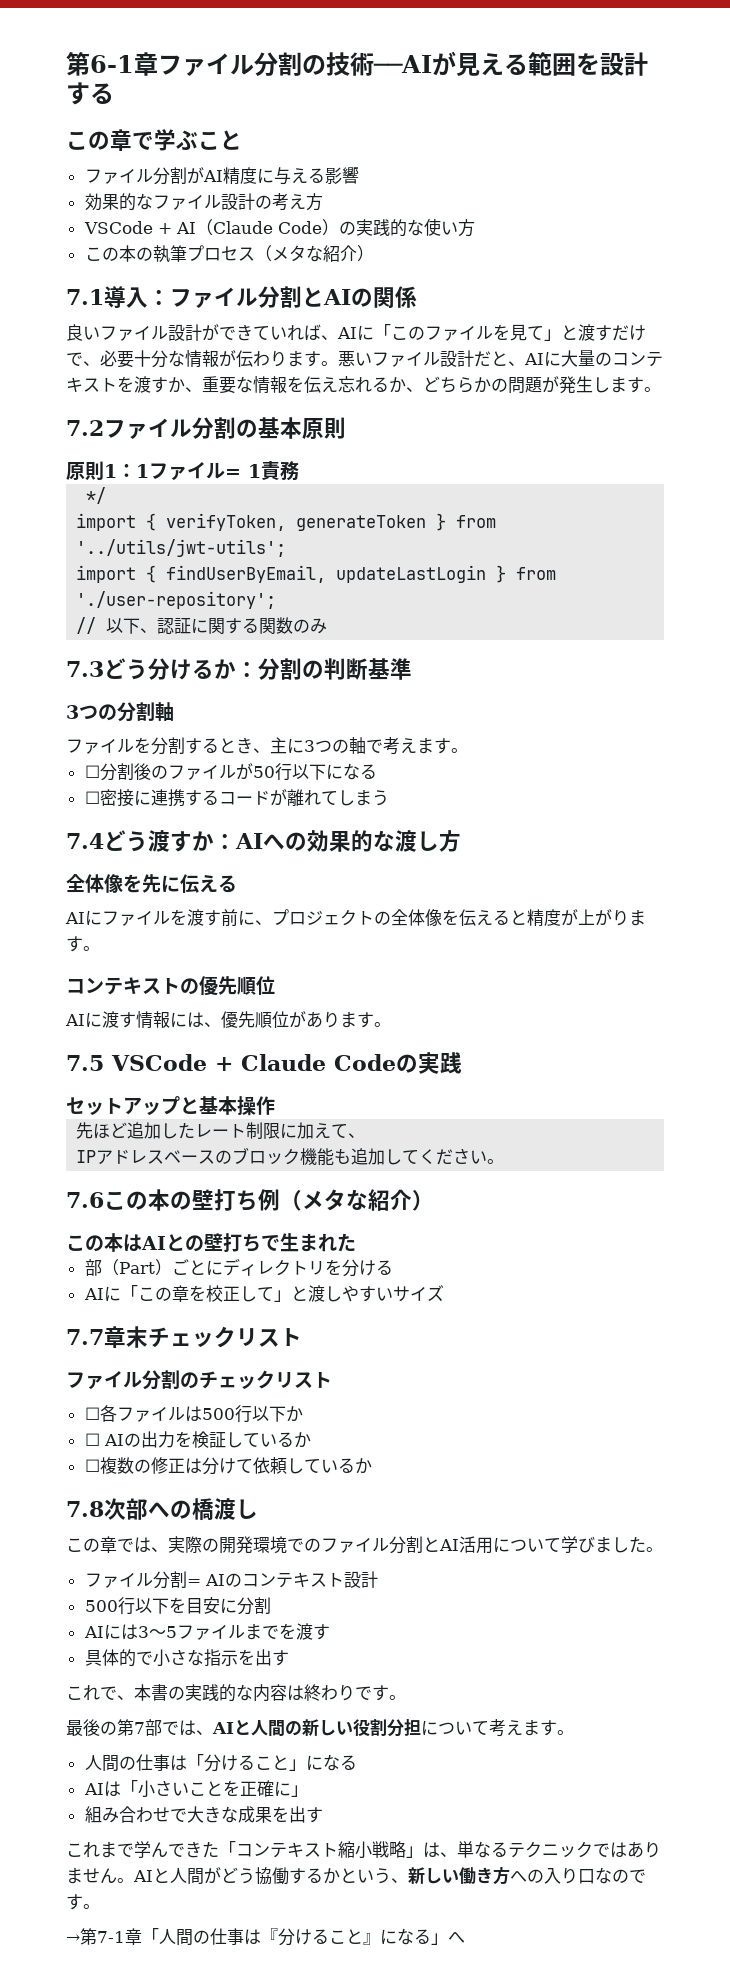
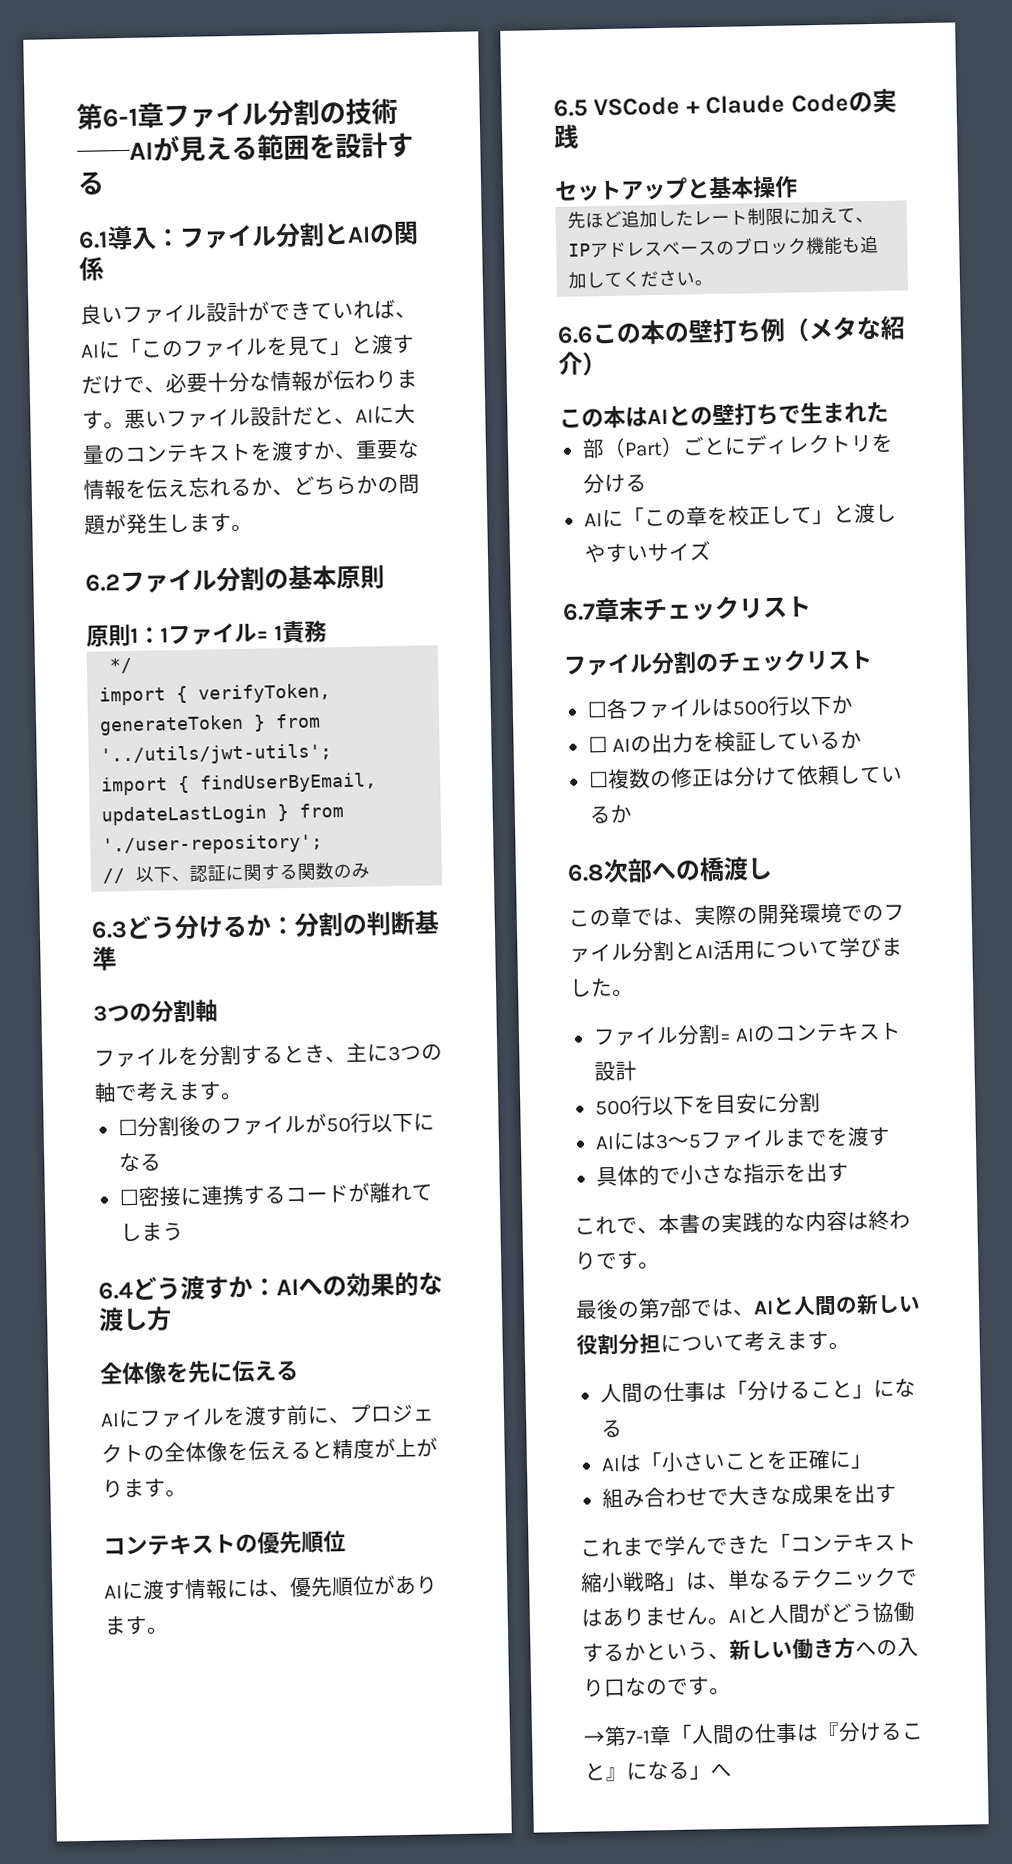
- この章で学ぶこと
- ファイル分割がAI精度に与える影響
- 効果的なファイル設計の考え方
- VSCode + AI（Claude Code）の実践的な使い方
- この本の執筆プロセス（メタな紹介）
- 7.1導入：ファイル分割とAIの関係
+ 6.1導入：ファイル分割とAIの関係
- 7.2ファイル分割の基本原則
+ 6.2ファイル分割の基本原則
- 7.3どう分けるか：分割の判断基準
+ 6.3どう分けるか：分割の判断基準
- 7.4どう渡すか：AIへの効果的な渡し方
+ 6.4どう渡すか：AIへの効果的な渡し方
- 7.5 VSCode + Claude Codeの実践
+ 6.5 VSCode + Claude Codeの実践
- 7.6この本の壁打ち例（メタな紹介）
+ 6.6この本の壁打ち例（メタな紹介）
- 7.7章末チェックリスト
+ 6.7章末チェックリスト
- 7.8次部への橋渡し
+ 6.8次部への橋渡し

